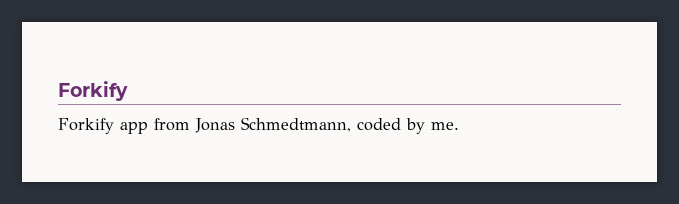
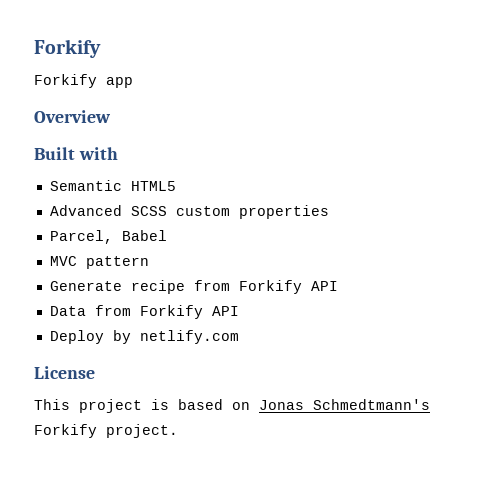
- Forkify app from Jonas Schmedtmann, coded by me.
+ Forkify app
+ Overview
+ Built with
+ Semantic HTML5
+ Advanced SCSS custom properties
+ Parcel, Babel
+ MVC pattern
+ Generate recipe from Forkify API
+ Data from Forkify API
+ Deploy by netlify.com
+ License
+ This project is based on Jonas Schmedtmann's Forkify project.

